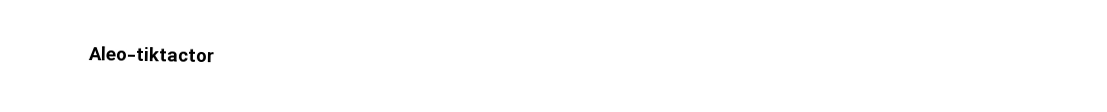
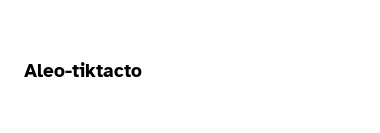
- Aleo-tiktactor
+ Aleo-tiktacto

